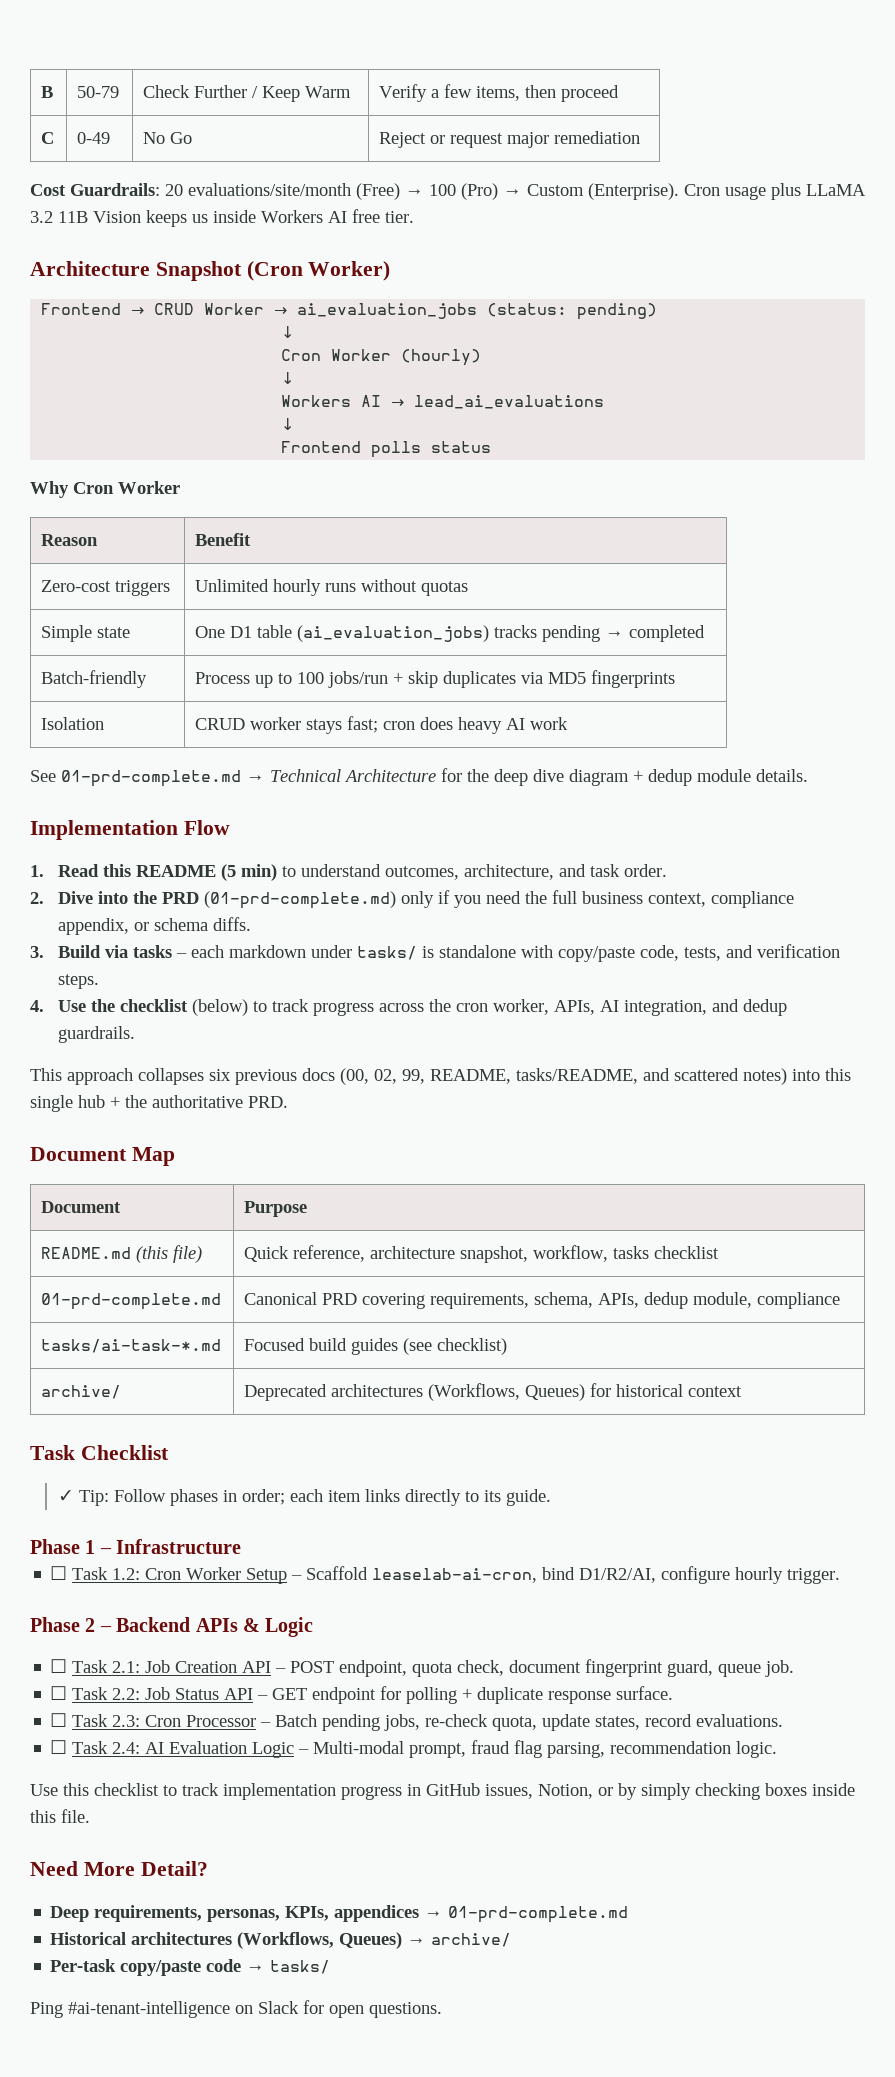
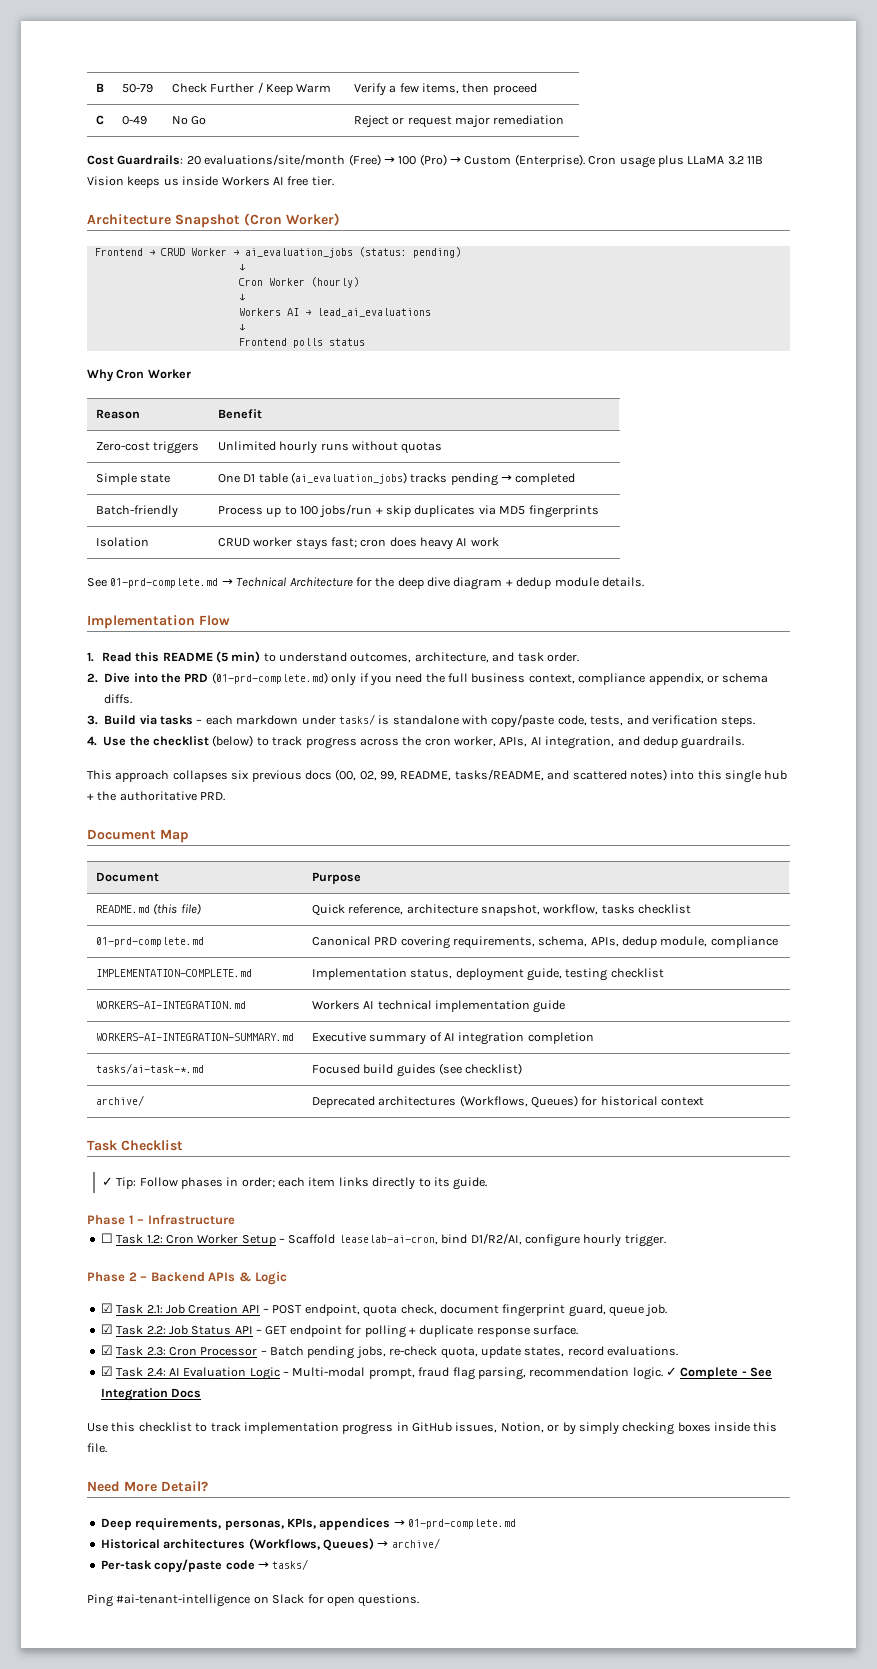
+ IMPLEMENTATION-COMPLETE.md | Implementation status, deployment guide, testing checklist
+ WORKERS-AI-INTEGRATION.md | Workers AI technical implementation guide
+ WORKERS-AI-INTEGRATION-SUMMARY.md | Executive summary of AI integration completion
- ☐ Task 2.1: Job Creation API – POST endpoint, quota check, document fingerprint guard, queue job.
+ ☑ Task 2.1: Job Creation API – POST endpoint, quota check, document fingerprint guard, queue job.
- ☐ Task 2.2: Job Status API – GET endpoint for polling + duplicate response surface.
+ ☑ Task 2.2: Job Status API – GET endpoint for polling + duplicate response surface.
- ☐ Task 2.3: Cron Processor – Batch pending jobs, re-check quota, update states, record evaluations.
+ ☑ Task 2.3: Cron Processor – Batch pending jobs, re-check quota, update states, record evaluations.
- ☐ Task 2.4: AI Evaluation Logic – Multi-modal prompt, fraud flag parsing, recommendation logic.
+ ☑ Task 2.4: AI Evaluation Logic – Multi-modal prompt, fraud flag parsing, recommendation logic. ✓ Complete - See Integration Docs

